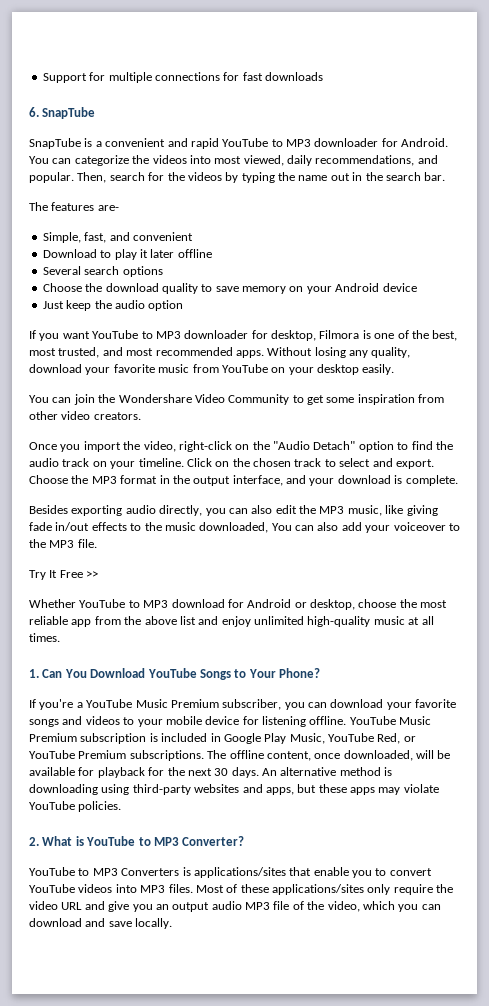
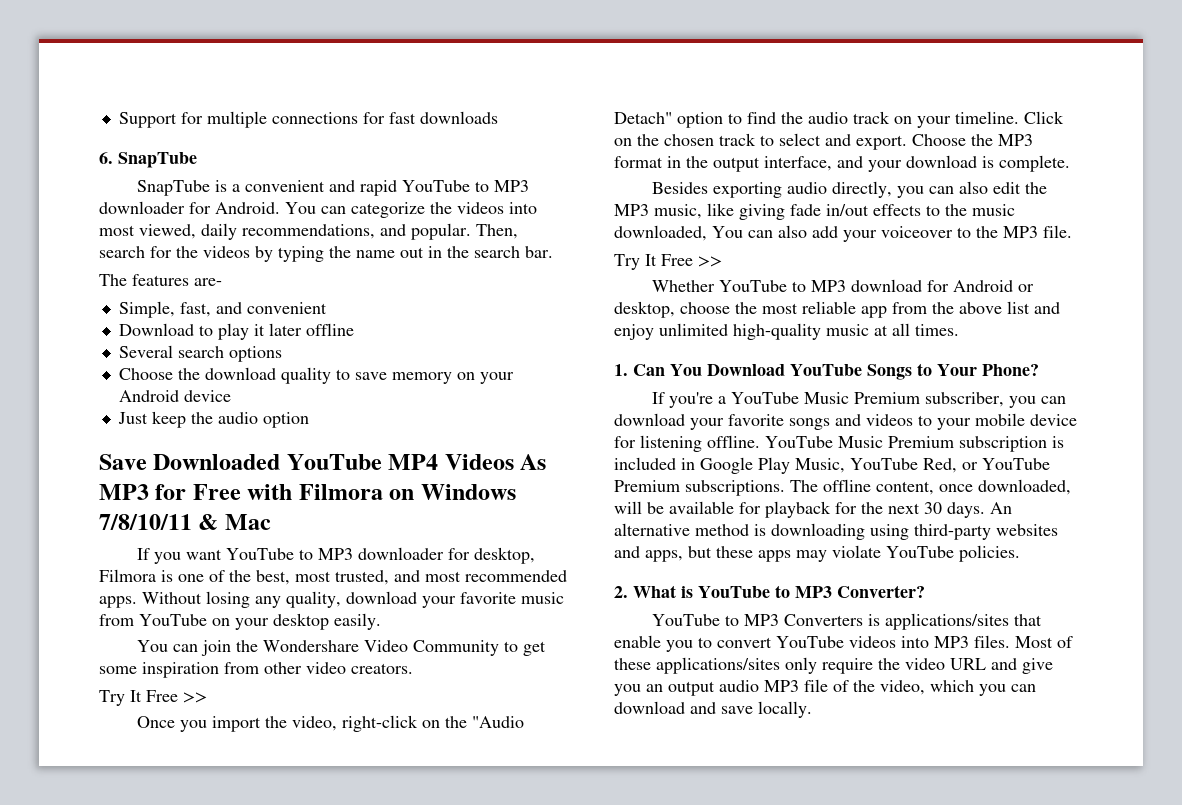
+ Save Downloaded YouTube MP4 Videos As MP3 for Free with Filmora on Windows 7/8/10/11 & Mac
  You can join the Wondershare Video Community to get some inspiration from other video creators.
+ Try It Free >>

